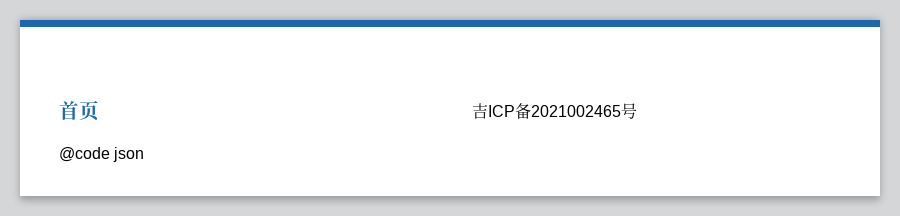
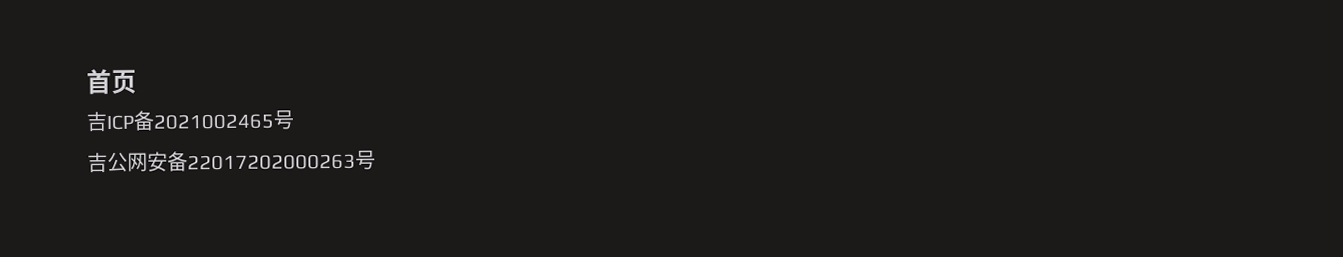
- @code json
+ 吉公网安备22017202000263号

